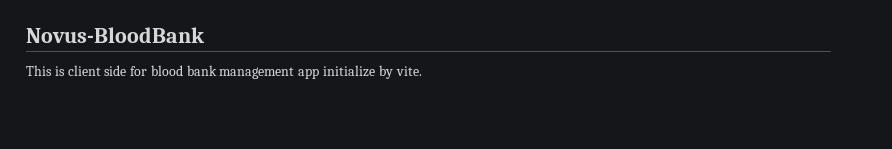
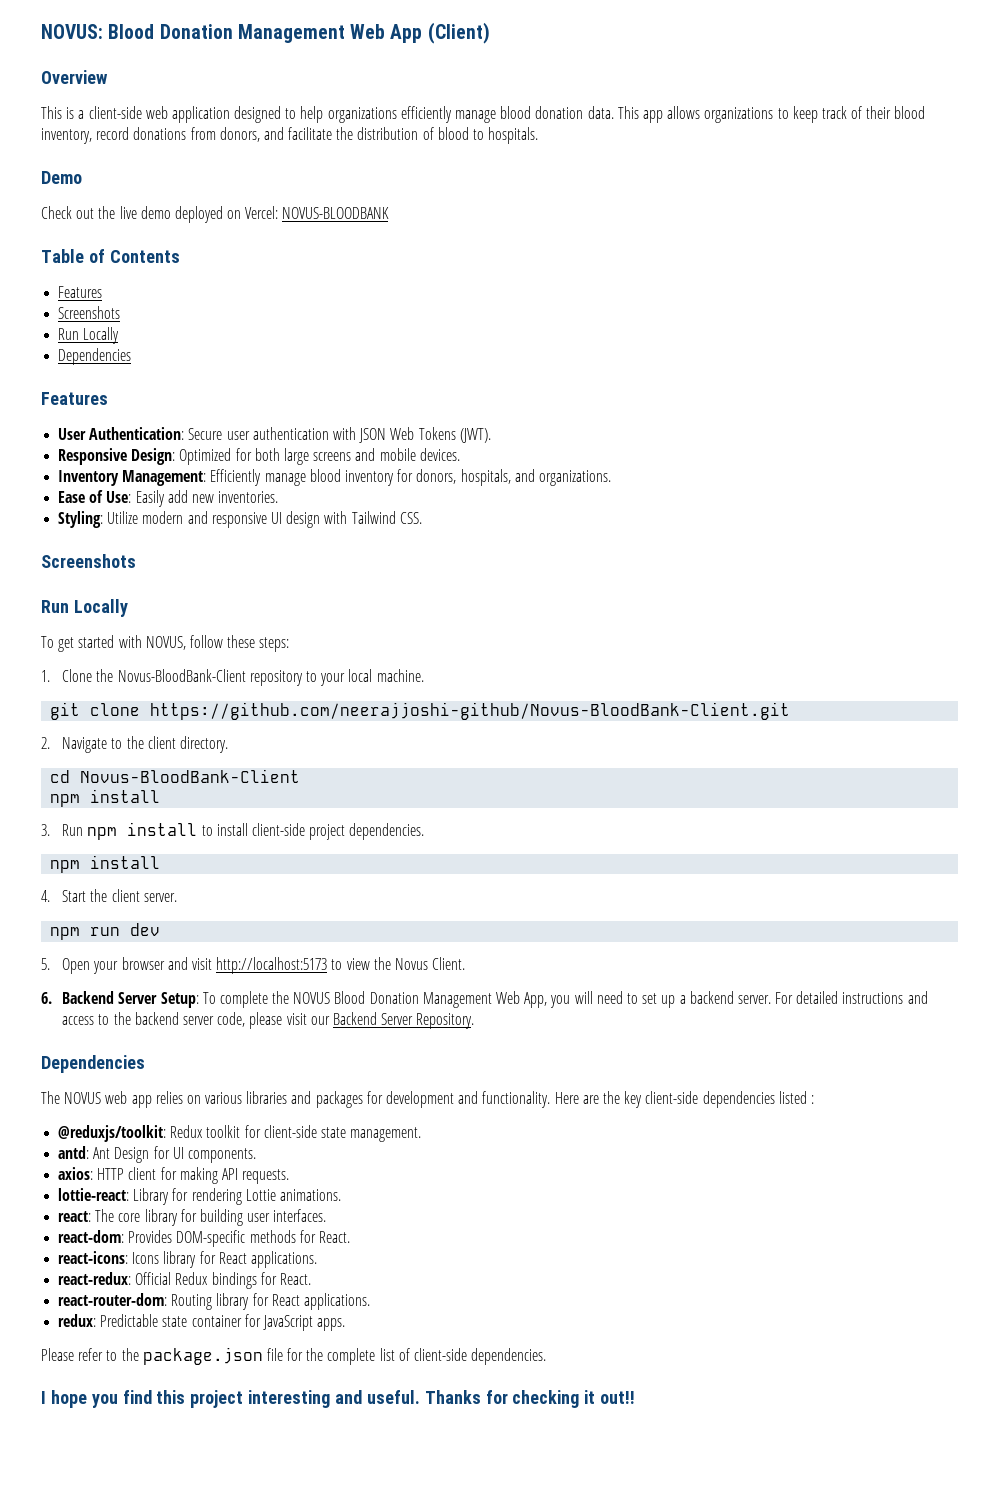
- Novus-BloodBank
- This is client side for blood bank management app initialize by vite.
+ NOVUS: Blood Donation Management Web App (Client)
+ Overview
+ This is a client-side web application designed to help organizations efficiently manage blood donation data. This app allows organizations to keep track of their blood inventory, record donations from donors, and facilitate the distribution of blood to hospitals.
+ Demo
+ Check out the live demo deployed on Vercel: NOVUS-BLOODBANK
+ Table of Contents
+ Features
+ Screenshots
+ Run Locally
+ Dependencies
+ Features
+ User Authentication: Secure user authentication with JSON Web Tokens (JWT).
+ Responsive Design: Optimized for both large screens and mobile devices.
+ Inventory Management: Efficiently manage blood inventory for donors, hospitals, and organizations.
+ Ease of Use: Easily add new inventories.
+ Styling: Utilize modern and responsive UI design with Tailwind CSS.
+ Screenshots
+ Run Locally
+ To get started with NOVUS, follow these steps:
+ 1. Clone the Novus-BloodBank-Client repository to your local machine.
+ git clone https://github.com/neerajjoshi-github/Novus-BloodBank-Client.git
+ 2. Navigate to the client directory.
+ cd Novus-BloodBank-Client
+ npm install
+ 3. Run npm install to install client-side project dependencies.
+ npm install
+ 4. Start the client server.
+ npm run dev
+ 5. Open your browser and visit http://localhost:5173 to view the Novus Client.
+ 6. Backend Server Setup: To complete the NOVUS Blood Donation Management Web App, you will need to set up a backend server. For detailed instructions and access to the backend server code, please visit our Backend Server Repository.
+ Dependencies
+ The NOVUS web app relies on various libraries and packages for development and functionality. Here are the key client-side dependencies listed :
+ @reduxjs/toolkit: Redux toolkit for client-side state management.
+ antd: Ant Design for UI components.
+ axios: HTTP client for making API requests.
+ lottie-react: Library for rendering Lottie animations.
+ react: The core library for building user interfaces.
+ react-dom: Provides DOM-specific methods for React.
+ react-icons: Icons library for React applications.
+ react-redux: Official Redux bindings for React.
+ react-router-dom: Routing library for React applications.
+ redux: Predictable state container for JavaScript apps.
+ Please refer to the package.json file for the complete list of client-side dependencies.
+ I hope you find this project interesting and useful. Thanks for checking it out!!

